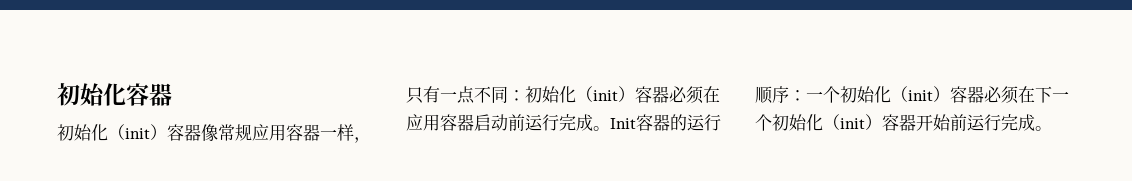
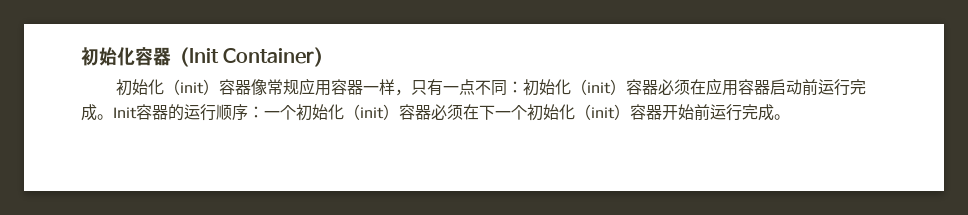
- 初始化容器
+ 初始化容器（Init Container）

